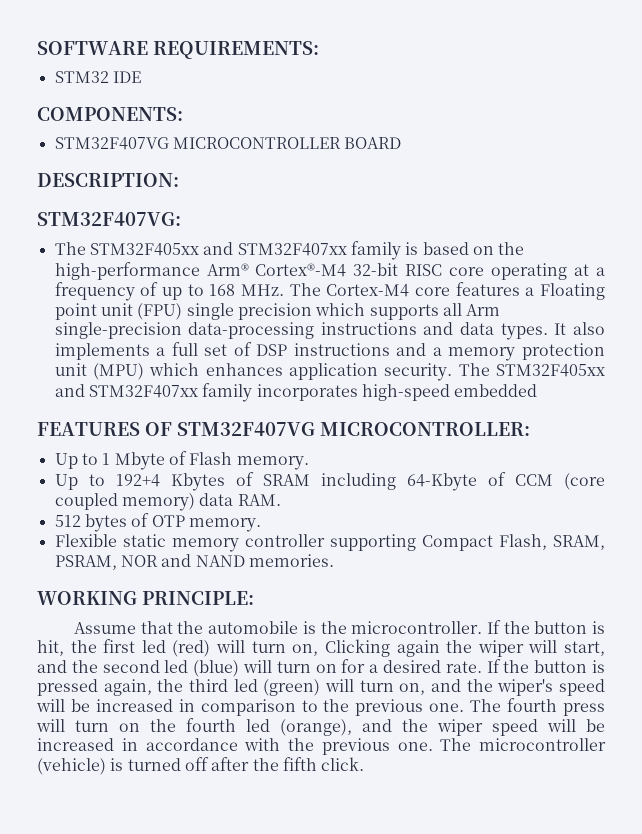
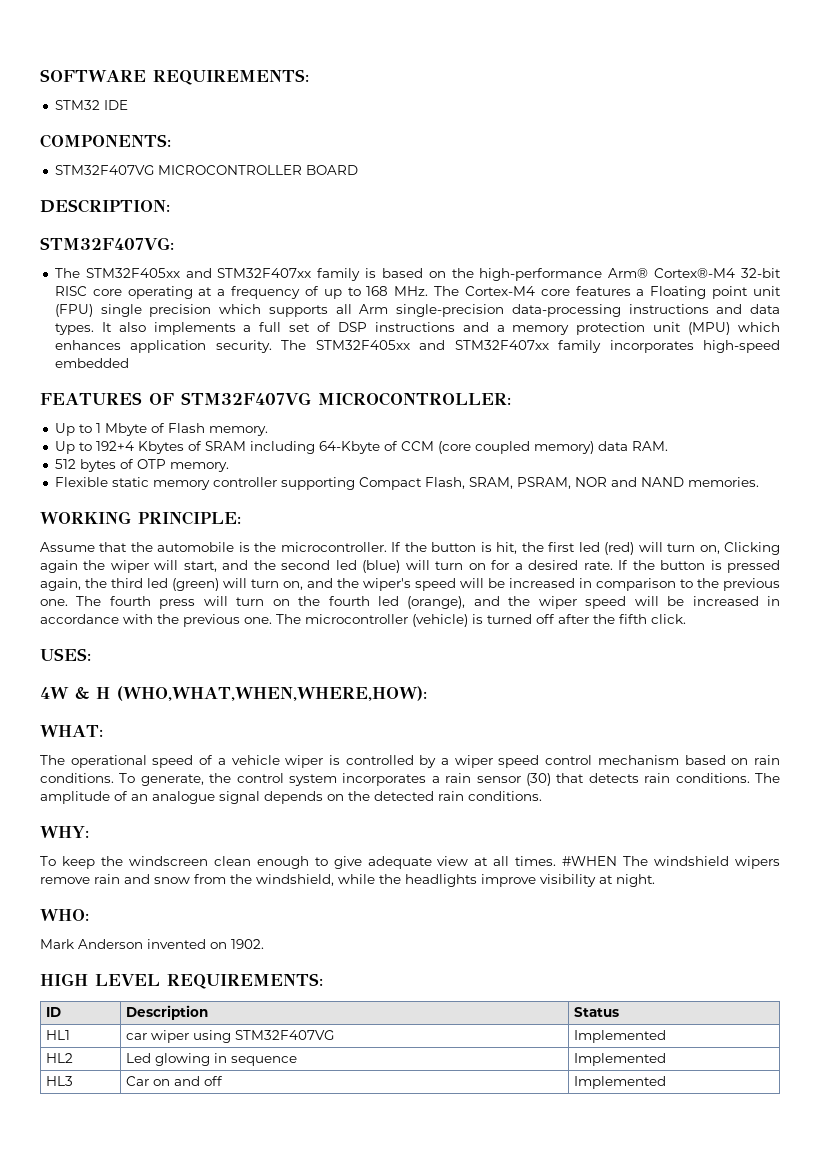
+ USES:
+ 4W & H (WHO,WHAT,WHEN,WHERE,HOW):
+ WHAT:
+ The operational speed of a vehicle wiper is controlled by a wiper speed control mechanism based on rain conditions. To generate, the control system incorporates a rain sensor (30) that detects rain conditions. The amplitude of an analogue signal depends on the detected rain conditions.
+ WHY:
+ To keep the windscreen clean enough to give adequate view at all times. #WHEN The windshield wipers remove rain and snow from the windshield, while the headlights improve visibility at night.
+ WHO:
+ Mark Anderson invented on 1902.
+ HIGH LEVEL REQUIREMENTS:
+ ID | Description | Status
+ HL1 | car wiper using STM32F407VG | Implemented
+ HL2 | Led glowing in sequence | Implemented
+ HL3 | Car on and off | Implemented

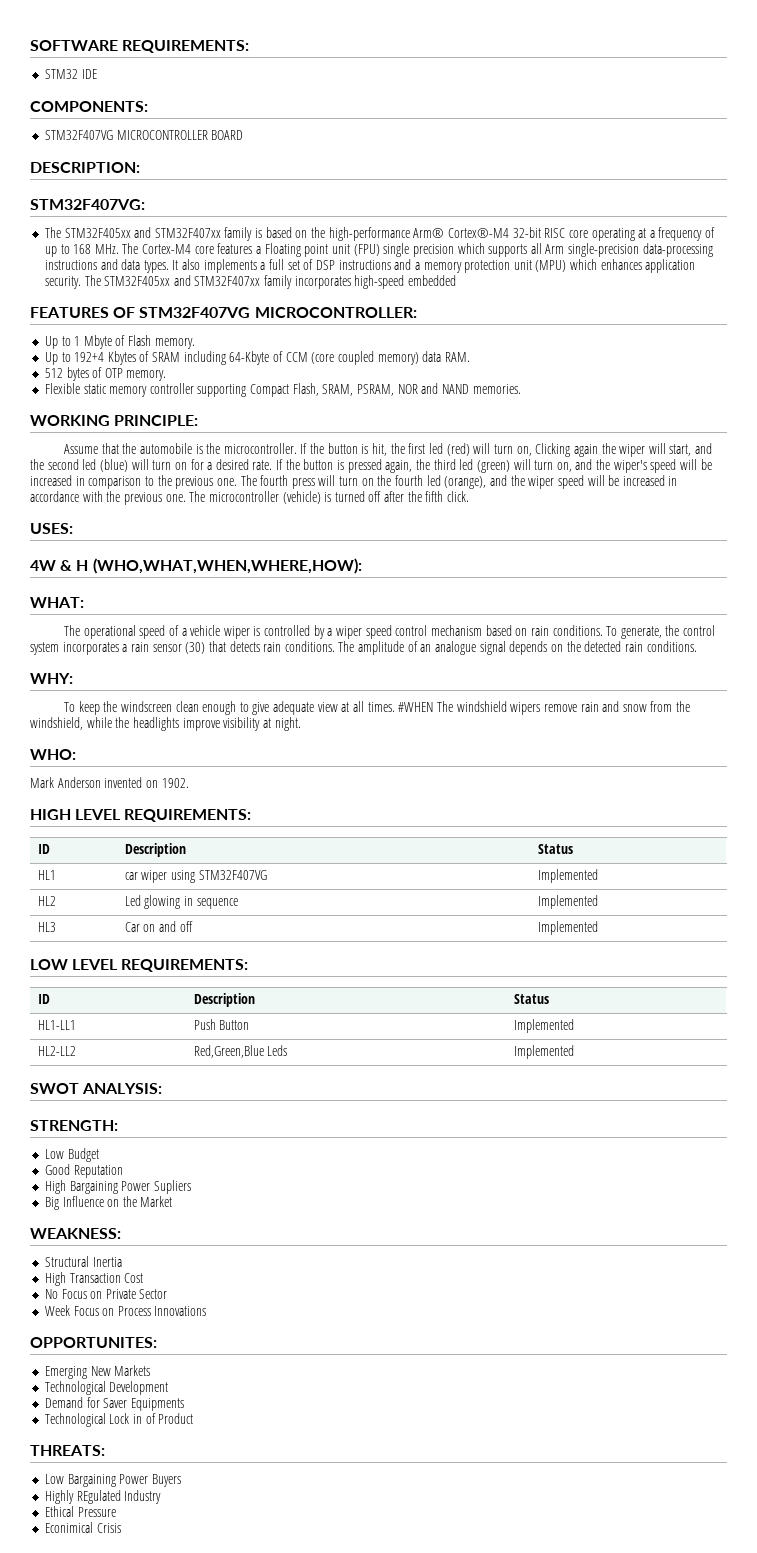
+ LOW LEVEL REQUIREMENTS:
+ ID | Description | Status
+ HL1-LL1 | Push Button | Implemented
+ HL2-LL2 | Red,Green,Blue Leds | Implemented
+ SWOT ANALYSIS:
+ STRENGTH:
+ Low Budget
+ Good Reputation
+ High Bargaining Power Supliers
+ Big Influence on the Market
+ WEAKNESS:
+ Structural Inertia
+ High Transaction Cost
+ No Focus on Private Sector
+ Week Focus on Process Innovations
+ OPPORTUNITES:
+ Emerging New Markets
+ Technological Development
+ Demand for Saver Equipments
+ Technological Lock in of Product
+ THREATS:
+ Low Bargaining Power Buyers
+ Highly REgulated Industry
+ Ethical Pressure
+ Econimical Crisis

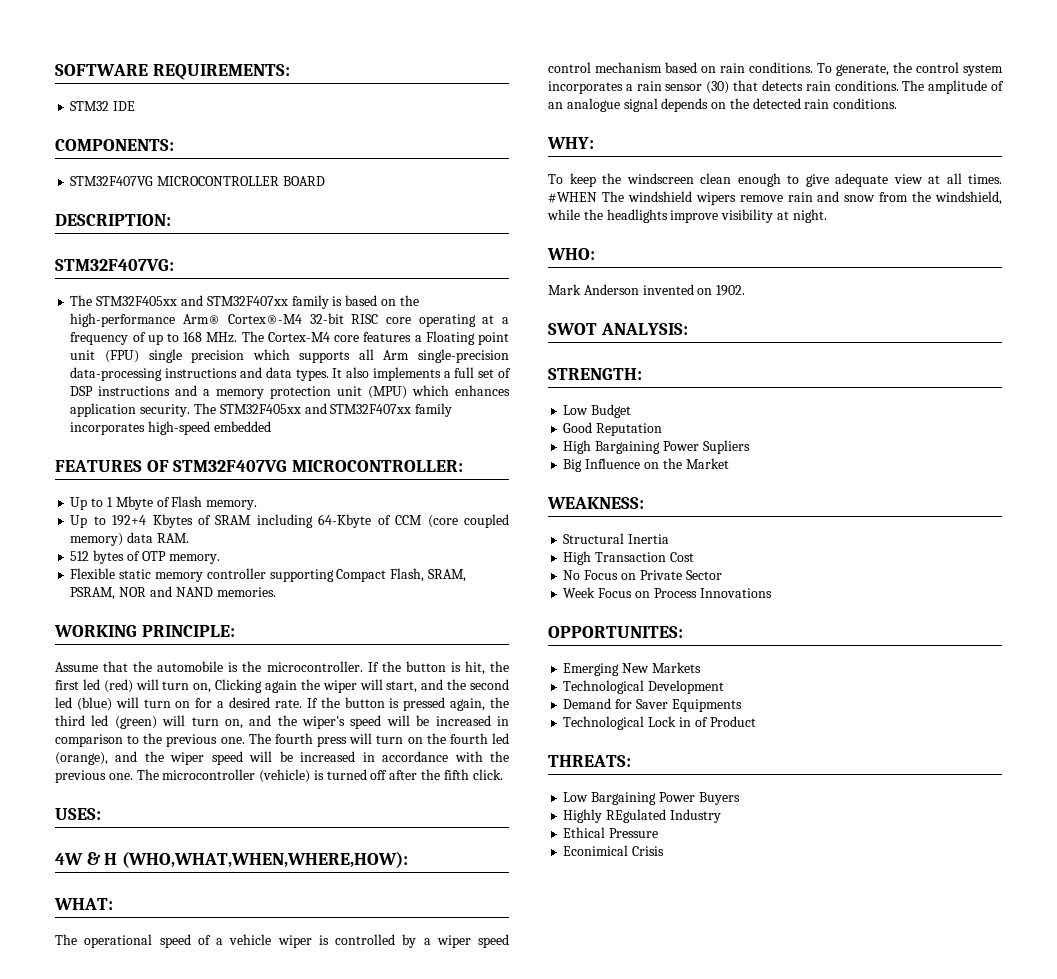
- HIGH LEVEL REQUIREMENTS:
- ID | Description | Status
- HL1 | car wiper using STM32F407VG | Implemented
- HL2 | Led glowing in sequence | Implemented
- HL3 | Car on and off | Implemented
- LOW LEVEL REQUIREMENTS:
- ID | Description | Status
- HL1-LL1 | Push Button | Implemented
- HL2-LL2 | Red,Green,Blue Leds | Implemented

